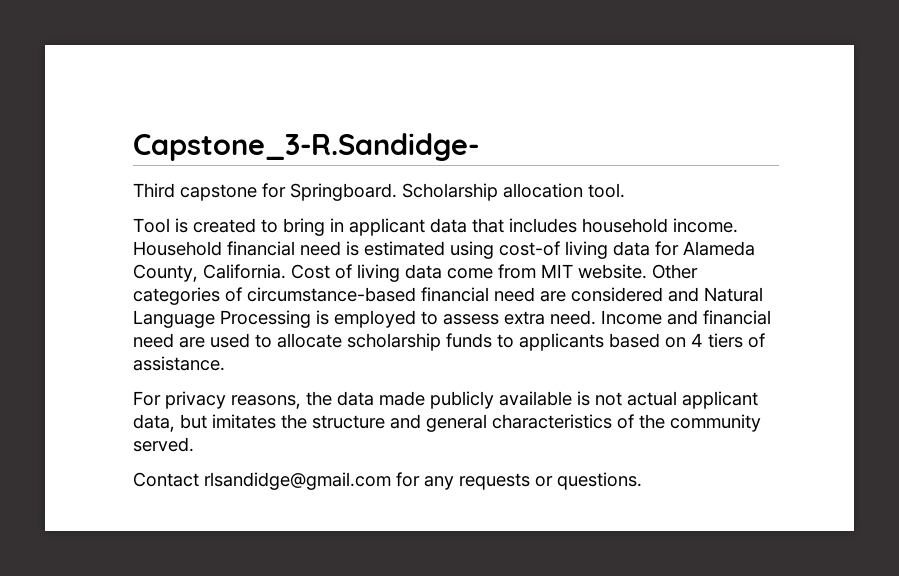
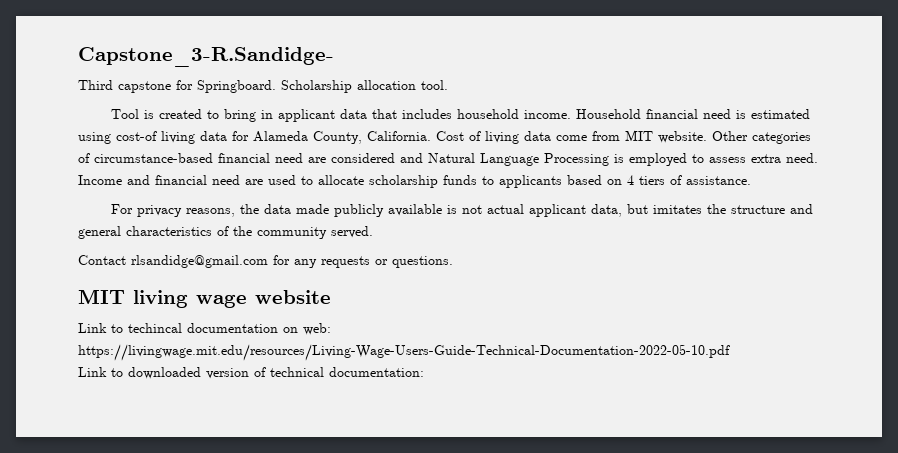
+ MIT living wage website
+ Link to techincal documentation on web: https://livingwage.mit.edu/resources/Living-Wage-Users-Guide-Technical-Documentation-2022-05-10.pdf
+ Link to downloaded version of technical documentation:

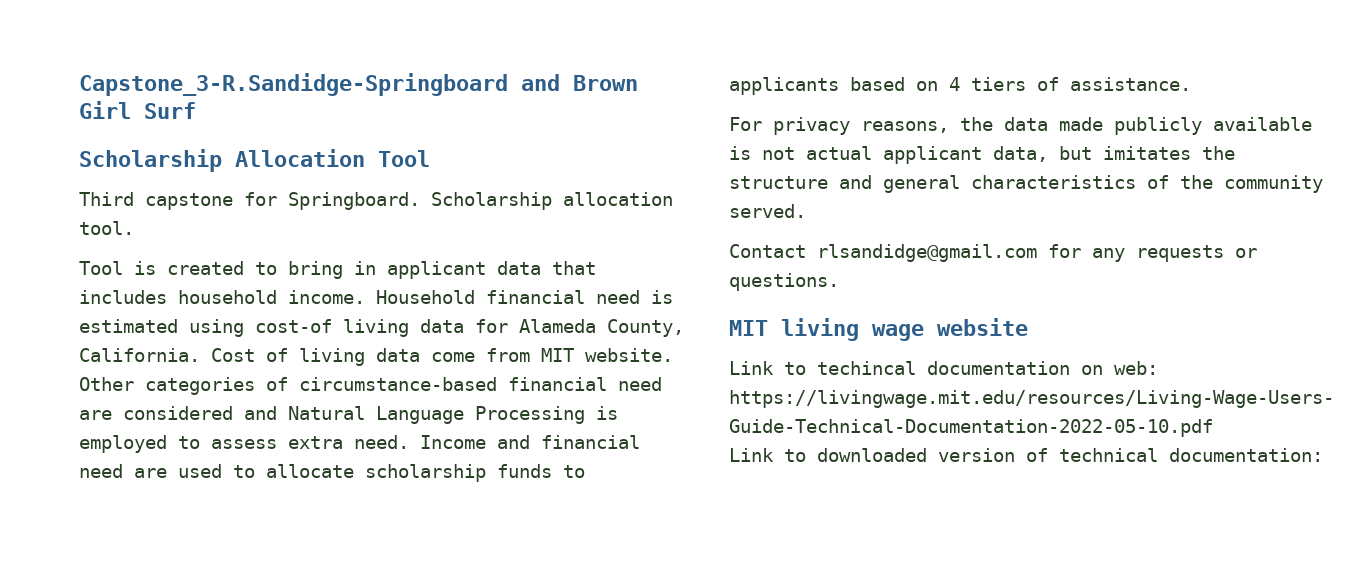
- Capstone_3-R.Sandidge-
+ Capstone_3-R.Sandidge-Springboard and Brown Girl Surf
+ Scholarship Allocation Tool

